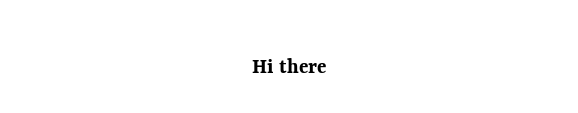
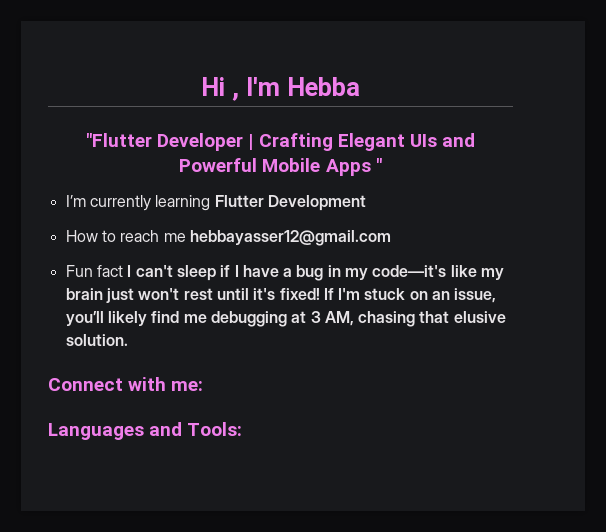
- Hi there
+ Hi , I'm Hebba
+ "Flutter Developer | Crafting Elegant UIs and Powerful Mobile Apps "
+ I’m currently learning Flutter Development
+ How to reach me hebbayasser12@gmail.com
+ Fun fact I can't sleep if I have a bug in my code—it's like my brain just won't rest until it's fixed! If I'm stuck on an issue, you’ll likely find me debugging at 3 AM, chasing that elusive solution.
+ Connect with me:
+ Languages and Tools:

